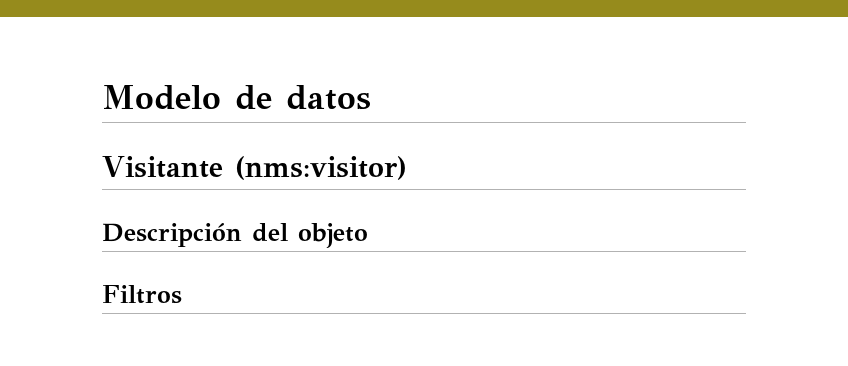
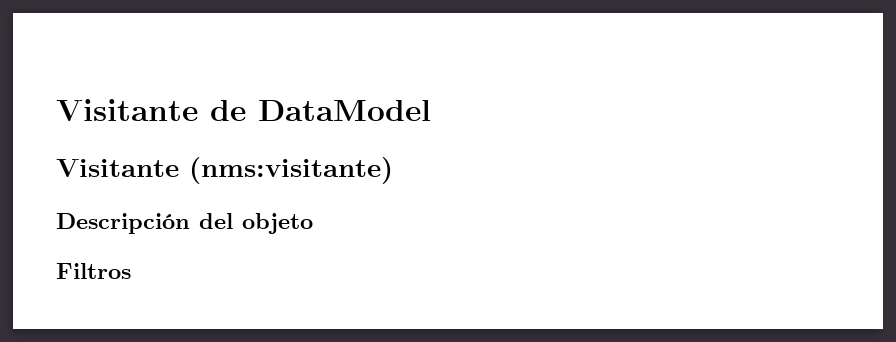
- Modelo de datos
- Visitante (nms:visitor)
+ Visitante de DataModel
+ Visitante (nms:visitante)

